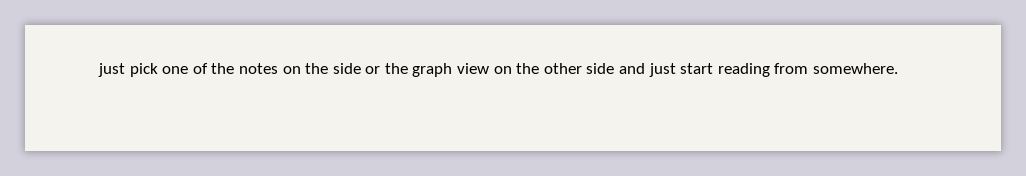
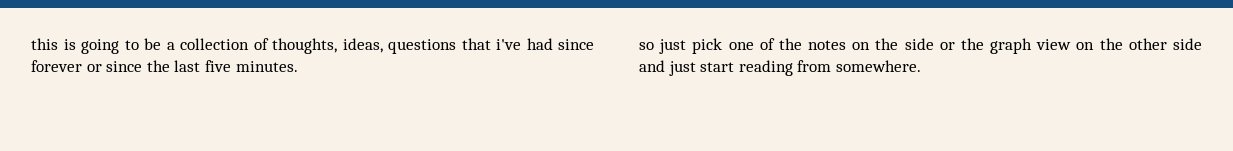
- just pick one of the notes on the side or the graph view on the other side and just start reading from somewhere.
+ this is going to be a collection of thoughts, ideas, questions that i've had since forever or since the last five minutes.
+ so just pick one of the notes on the side or the graph view on the other side and just start reading from somewhere.

